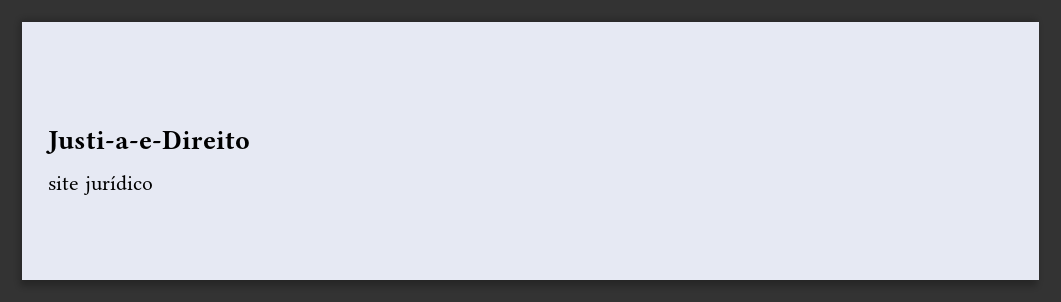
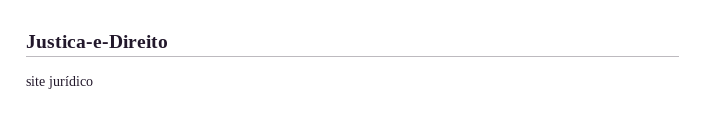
- Justi-a-e-Direito
+ Justica-e-Direito

